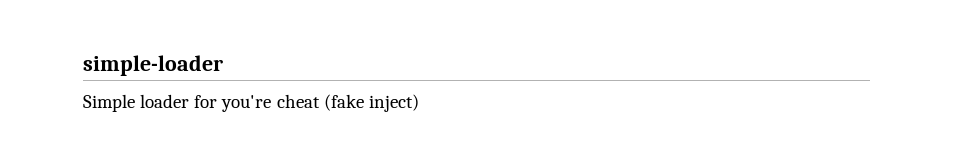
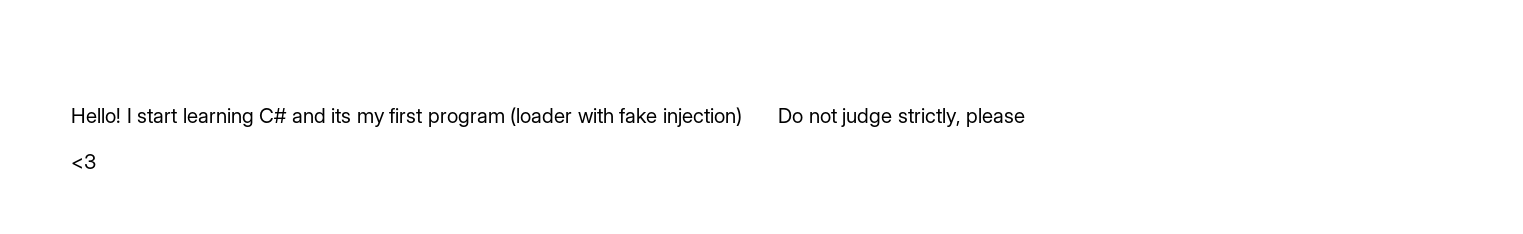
- simple-loader
- Simple loader for you're cheat (fake inject)
+ Hello! I start learning C# and its my first program (loader with fake injection)
+ <3
+ Do not judge strictly, please

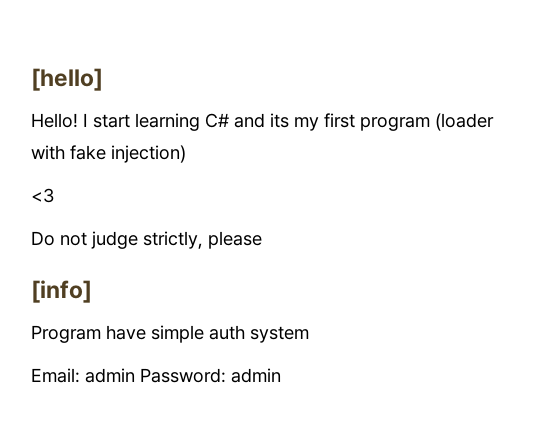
+ [hello]
+ [info]
+ Program have simple auth system
+ Email: admin Password: admin

